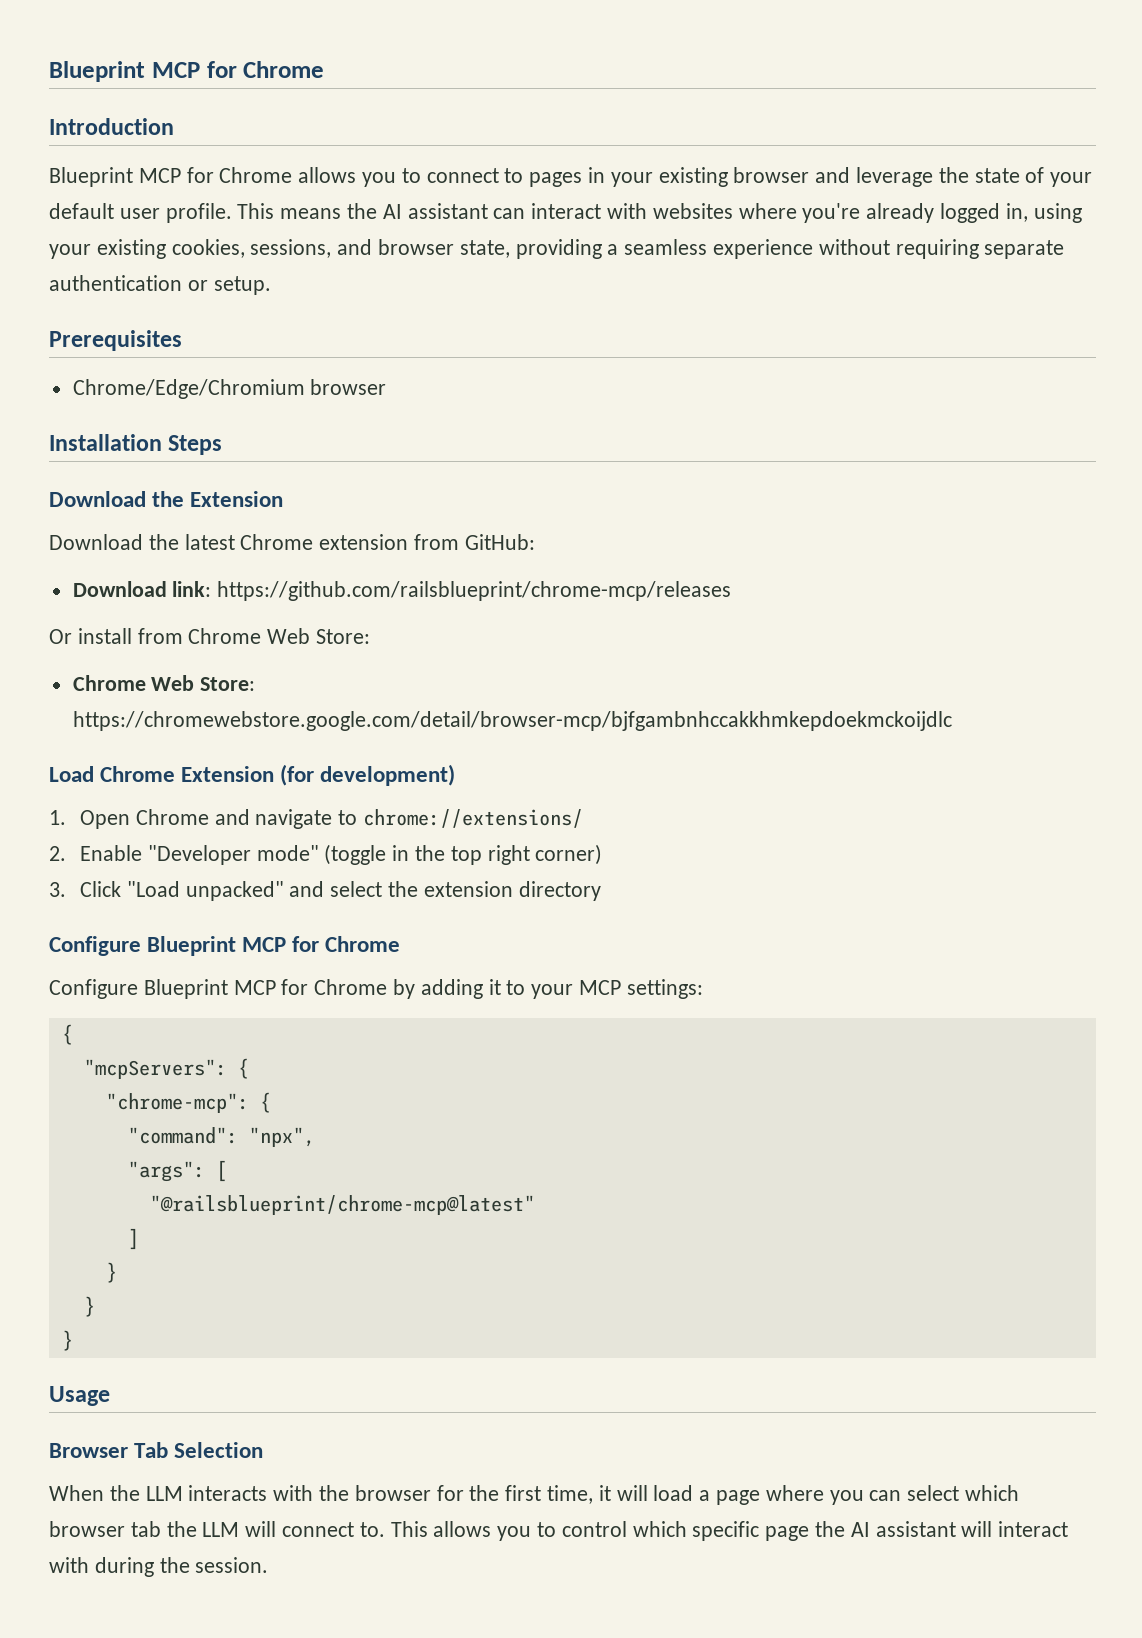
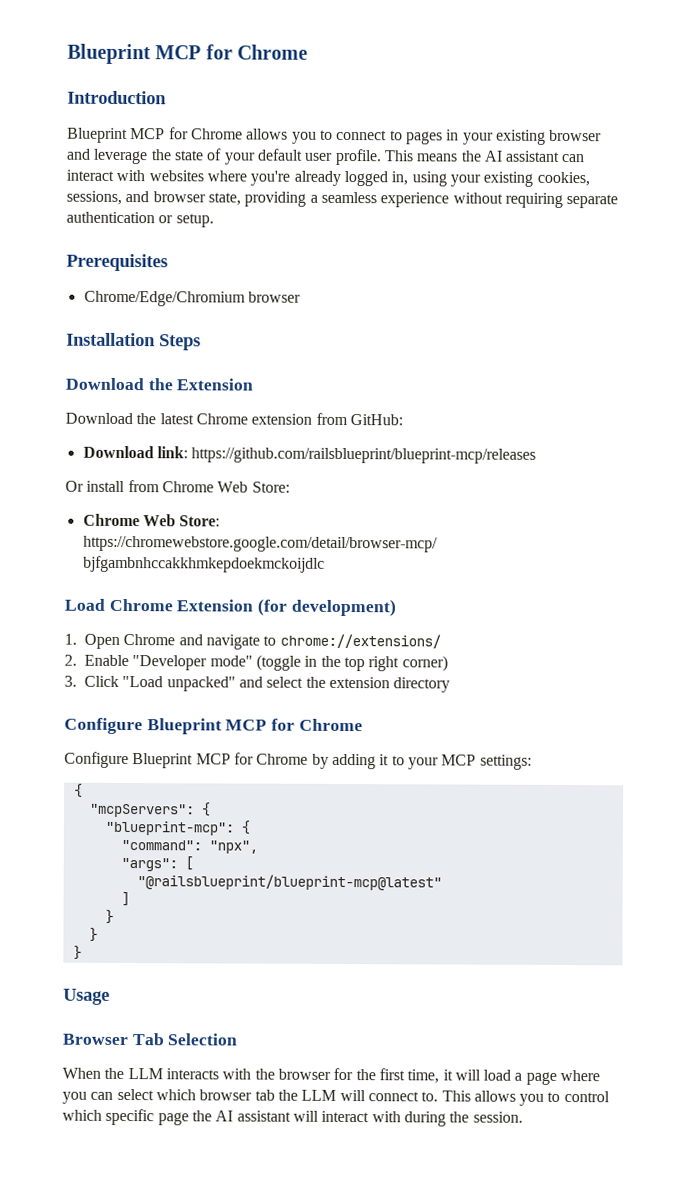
- Download link: https://github.com/railsblueprint/chrome-mcp/releases
+ Download link: https://github.com/railsblueprint/blueprint-mcp/releases
- "chrome-mcp": {
+ "blueprint-mcp": {
- "@railsblueprint/chrome-mcp@latest"
+ "@railsblueprint/blueprint-mcp@latest"

